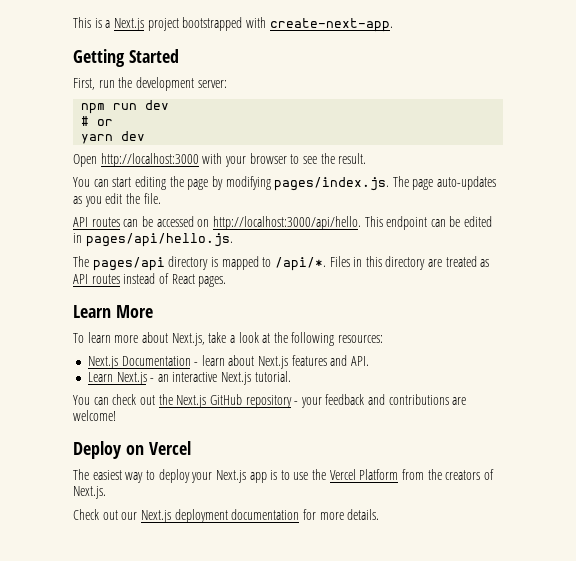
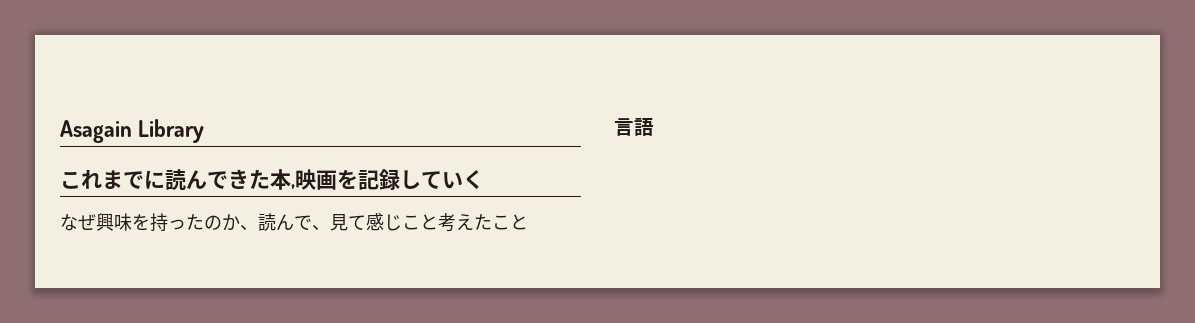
- This is a Next.js project bootstrapped with create-next-app.
- Getting Started
- First, run the development server:
- npm run dev
- # or
- yarn dev
- Open http://localhost:3000 with your browser to see the result.
- You can start editing the page by modifying pages/index.js. The page auto-updates as you edit the file.
- API routes can be accessed on http://localhost:3000/api/hello. This endpoint can be edited in pages/api/hello.js.
- The pages/api directory is mapped to /api/*. Files in this directory are treated as API routes instead of React pages.
- Learn More
- To learn more about Next.js, take a look at the following resources:
- Next.js Documentation - learn about Next.js features and API.
- Learn Next.js - an interactive Next.js tutorial.
- You can check out the Next.js GitHub repository - your feedback and contributions are welcome!
- Deploy on Vercel
- The easiest way to deploy your Next.js app is to use the Vercel Platform from the creators of Next.js.
- Check out our Next.js deployment documentation for more details.
+ Asagain Library
+ これまでに読んできた本,映画を記録していく
+ なぜ興味を持ったのか、読んで、見て感じこと考えたこと
+ 言語

